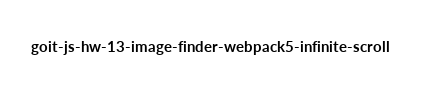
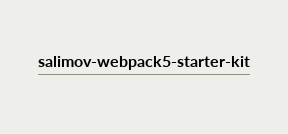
- goit-js-hw-13-image-finder-webpack5-infinite-scroll
+ salimov-webpack5-starter-kit

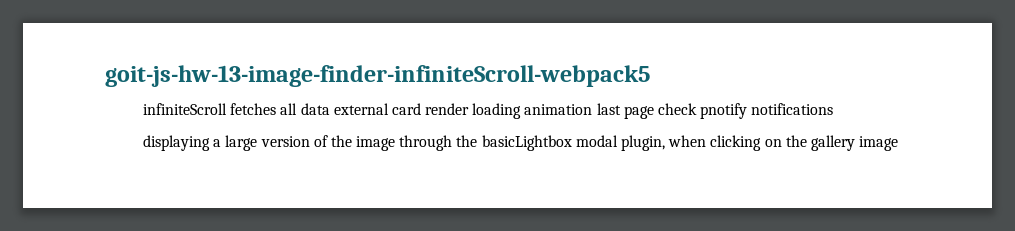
- salimov-webpack5-starter-kit
+ goit-js-hw-13-image-finder-infiniteScroll-webpack5
+ infiniteScroll fetches all data external card render loading animation last page check pnotify notifications
+ displaying a large version of the image through the basicLightbox modal plugin, when clicking on the gallery image

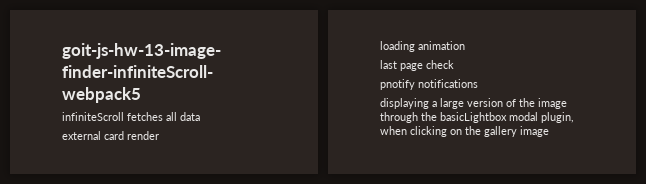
- infiniteScroll fetches all data external card render loading animation last page check pnotify notifications
+ infiniteScroll fetches all data
+ external card render
+ loading animation
+ last page check
+ pnotify notifications

